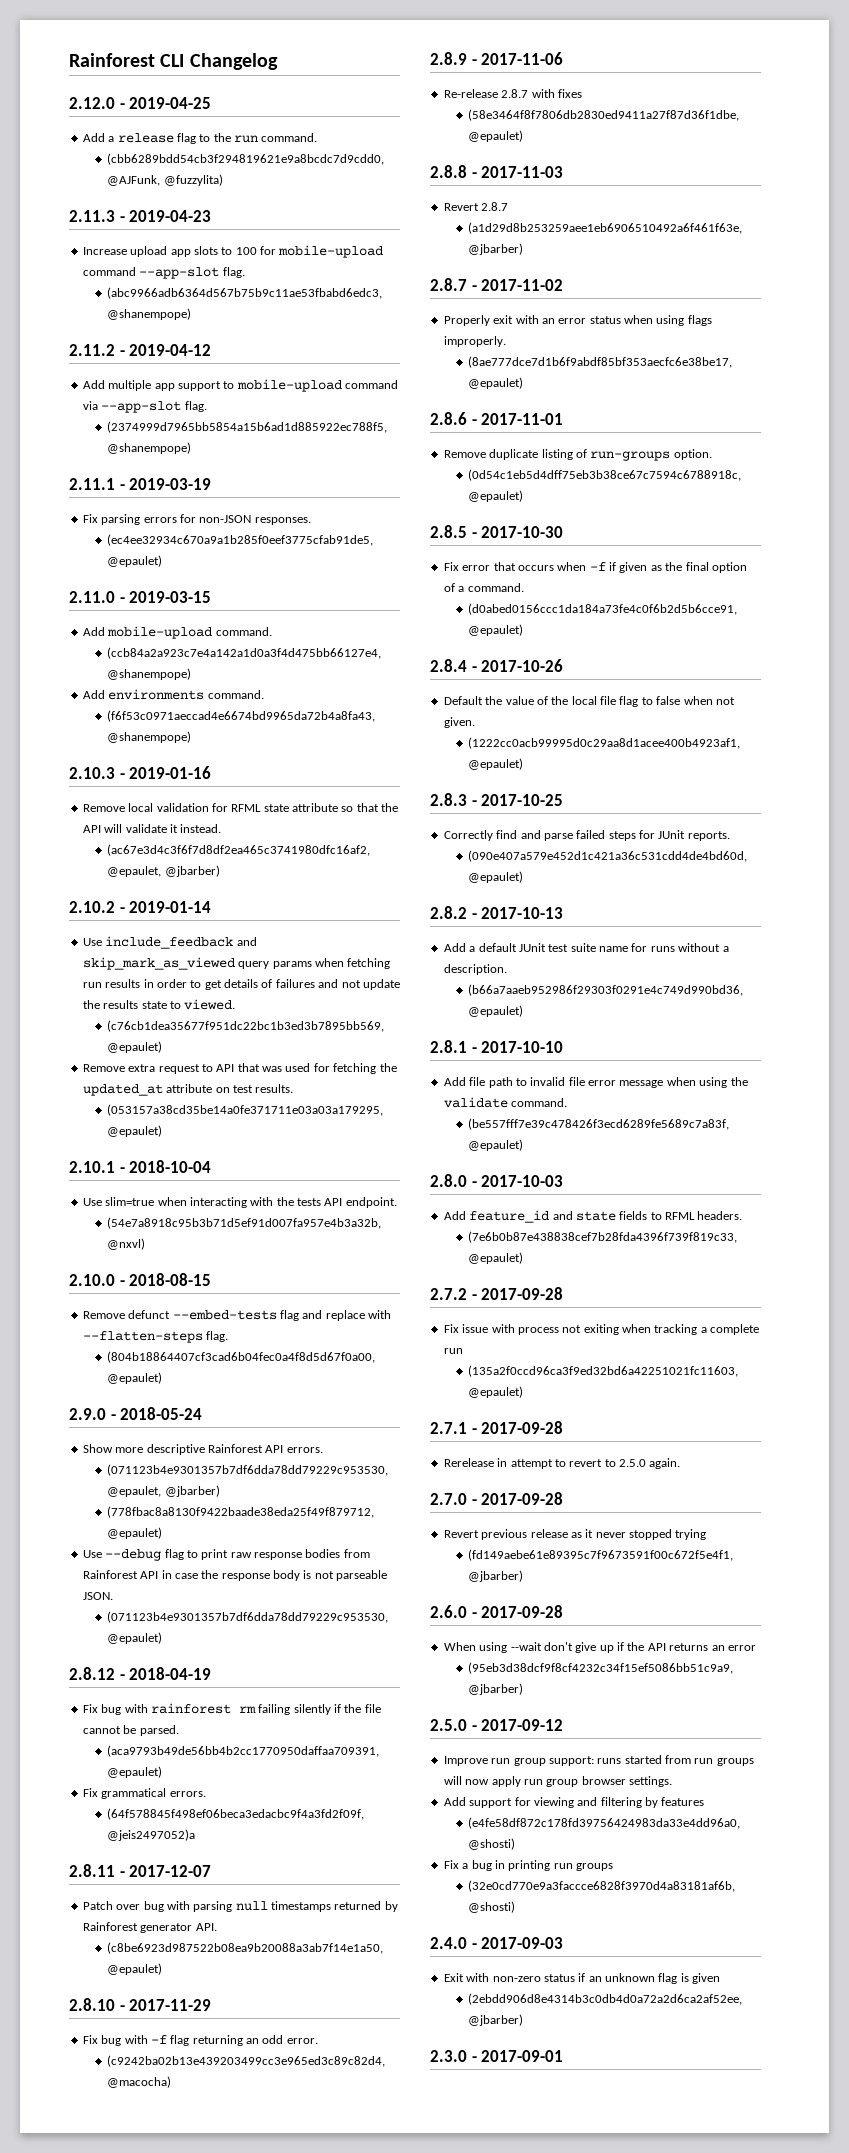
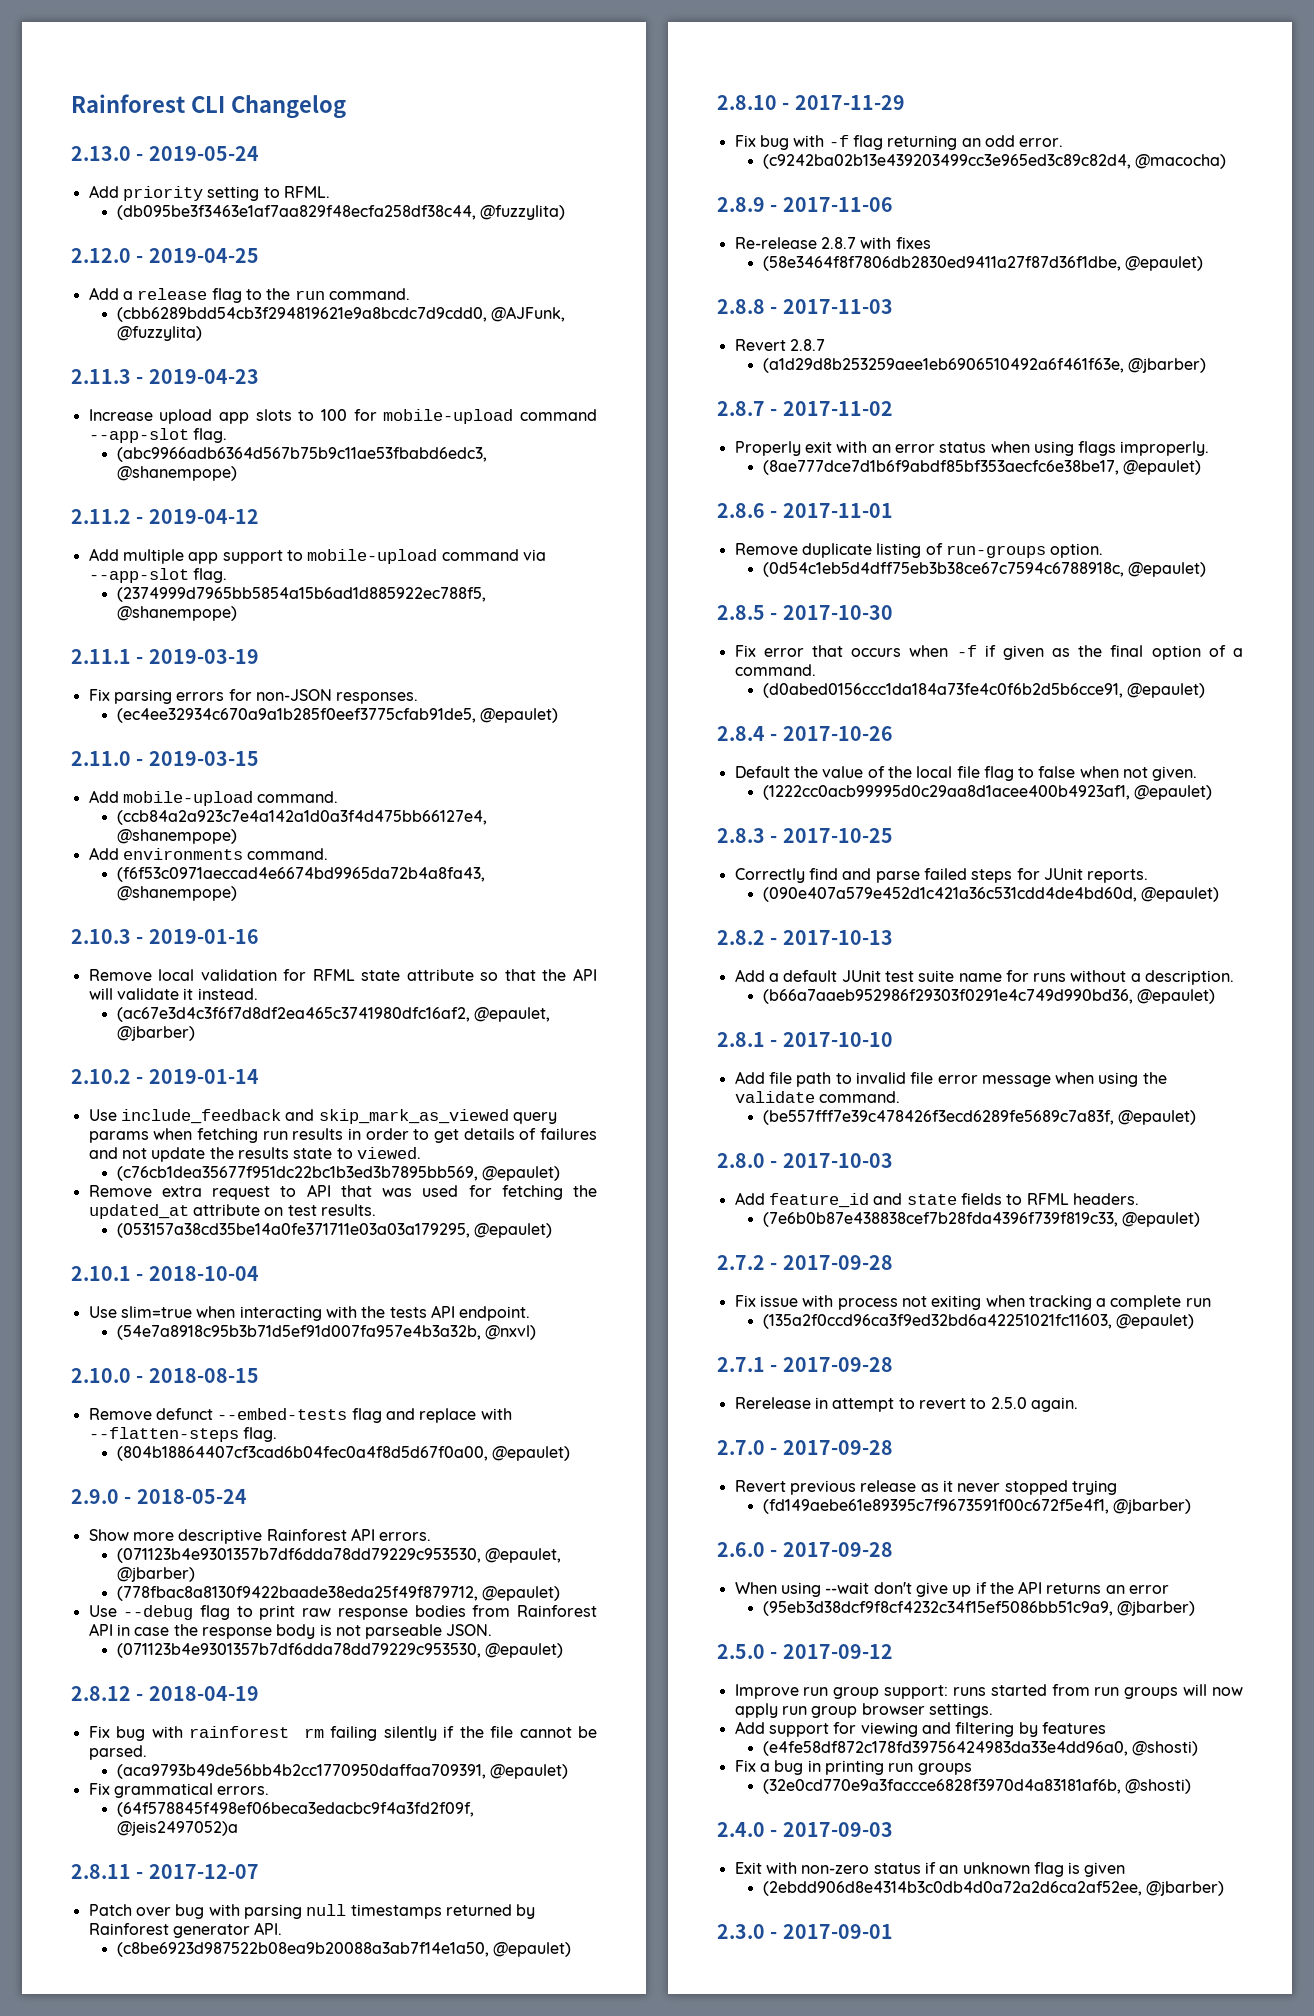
+ 2.13.0 - 2019-05-24
+ Add priority setting to RFML.
+ (db095be3f3463e1af7aa829f48ecfa258df38c44, @fuzzylita)

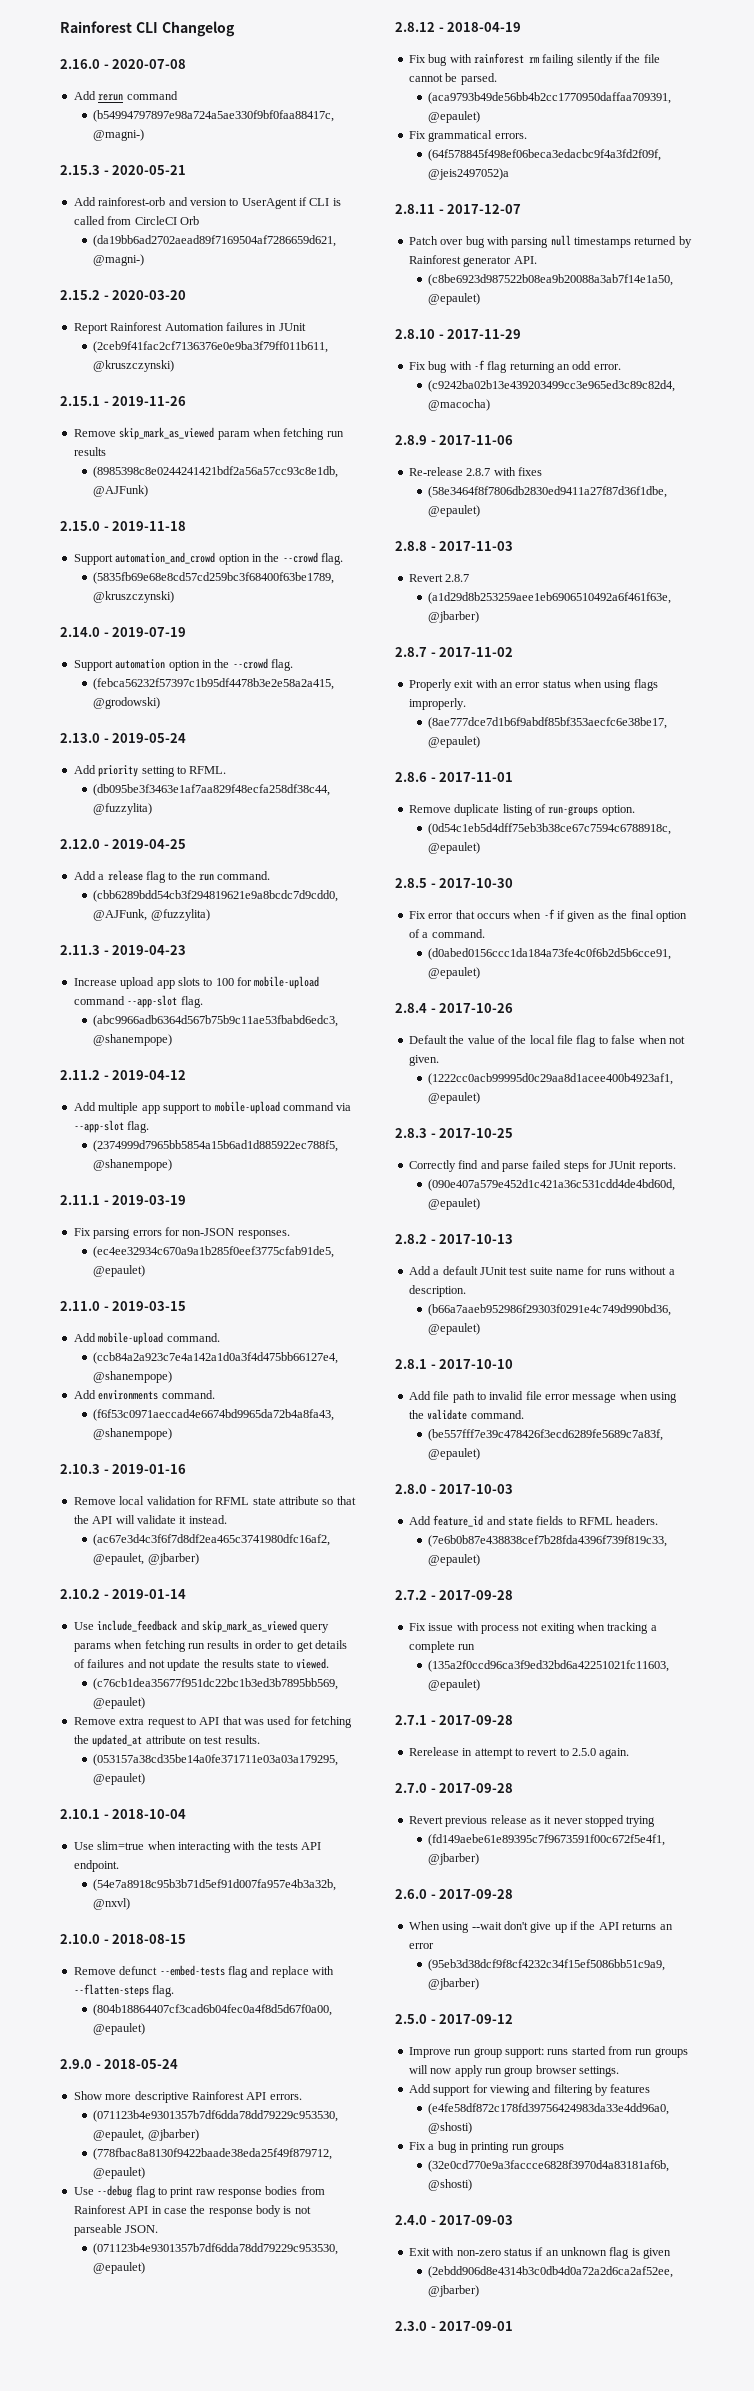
+ 2.16.0 - 2020-07-08
+ Add rerun command
+ (b54994797897e98a724a5ae330f9bf0faa88417c, @magni-)
+ 2.15.3 - 2020-05-21
+ Add rainforest-orb and version to UserAgent if CLI is called from CircleCI Orb
+ (da19bb6ad2702aead89f7169504af7286659d621, @magni-)
+ 2.15.2 - 2020-03-20
+ Report Rainforest Automation failures in JUnit
+ (2ceb9f41fac2cf7136376e0e9ba3f79ff011b611, @kruszczynski)
+ 2.15.1 - 2019-11-26
+ Remove skip_mark_as_viewed param when fetching run results
+ (8985398c8e0244241421bdf2a56a57cc93c8e1db, @AJFunk)
+ 2.15.0 - 2019-11-18
+ Support automation_and_crowd option in the --crowd flag.
+ (5835fb69e68e8cd57cd259bc3f68400f63be1789, @kruszczynski)
+ 2.14.0 - 2019-07-19
+ Support automation option in the --crowd flag.
+ (febca56232f57397c1b95df4478b3e2e58a2a415, @grodowski)

